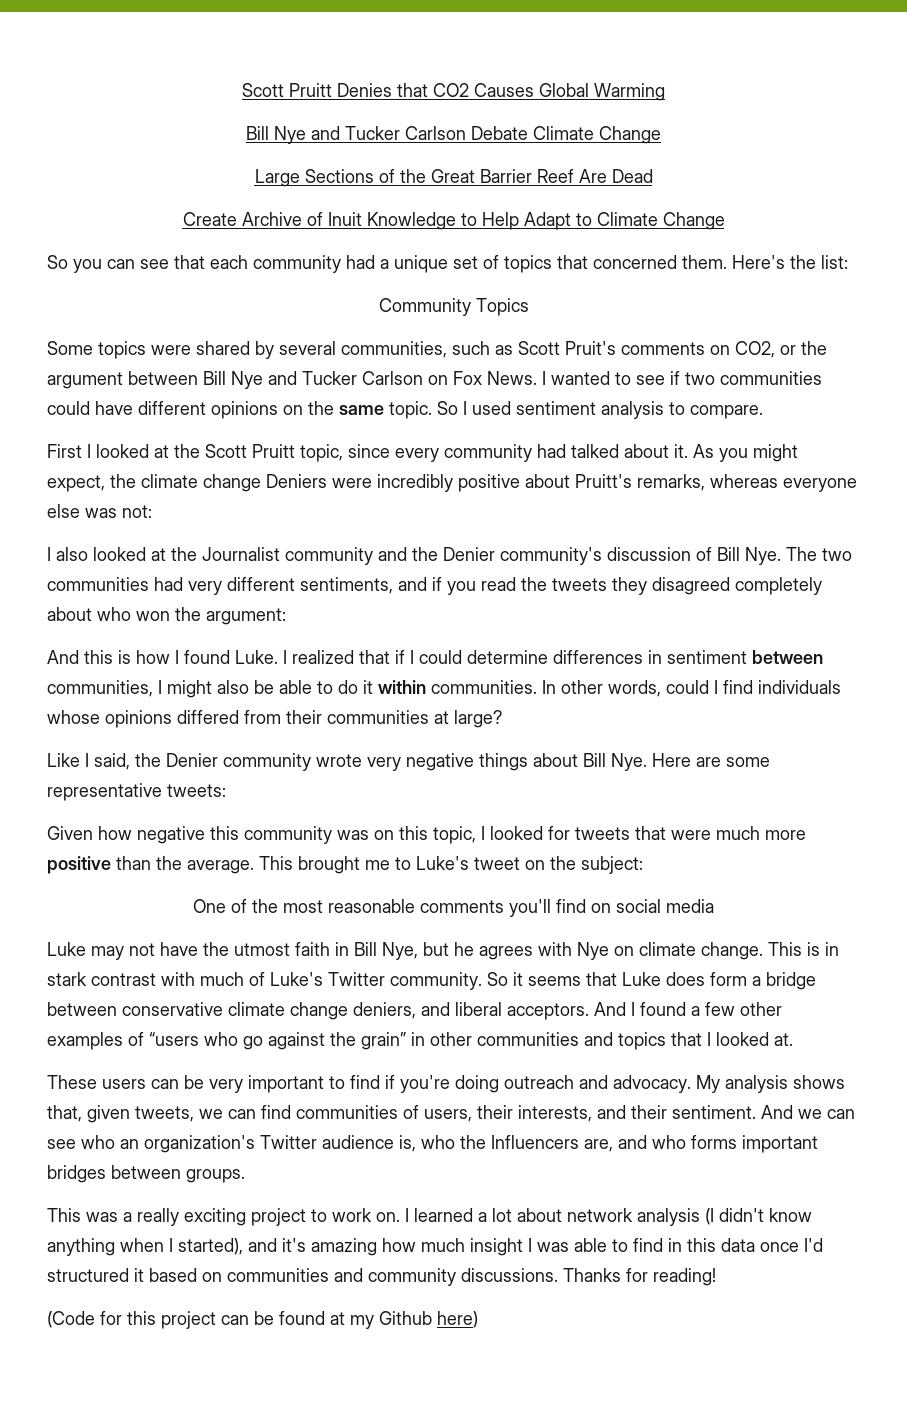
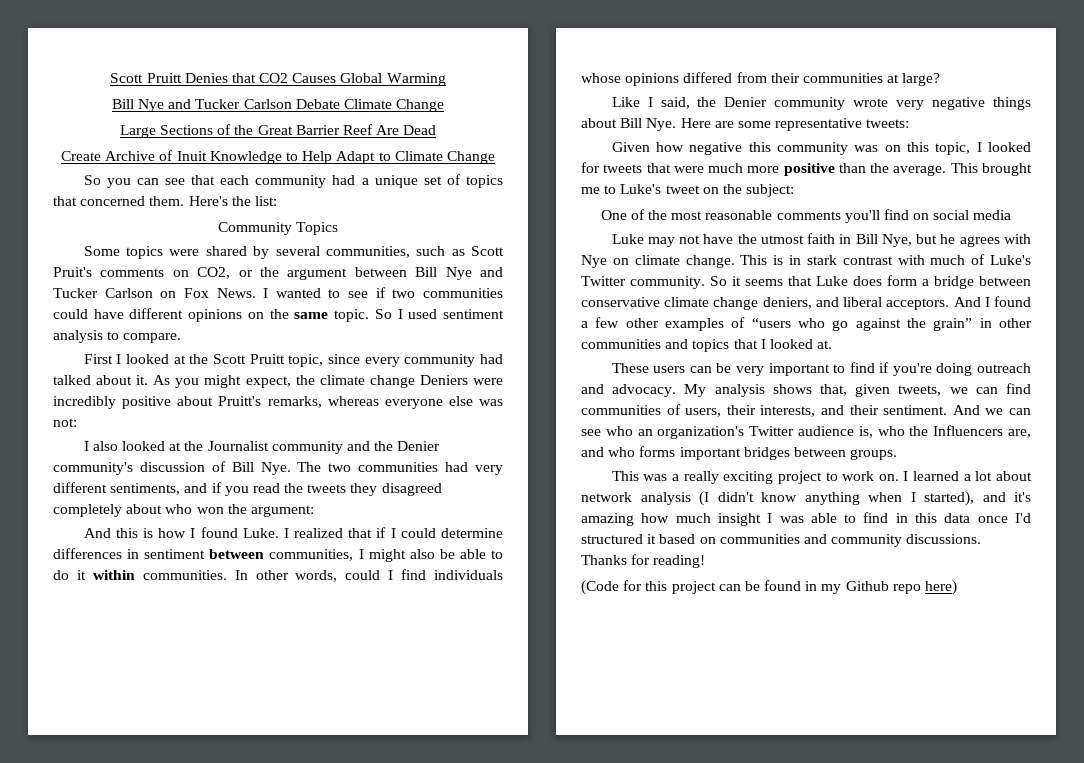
- (Code for this project can be found at my Github here)
+ (Code for this project can be found in my Github repo here)

